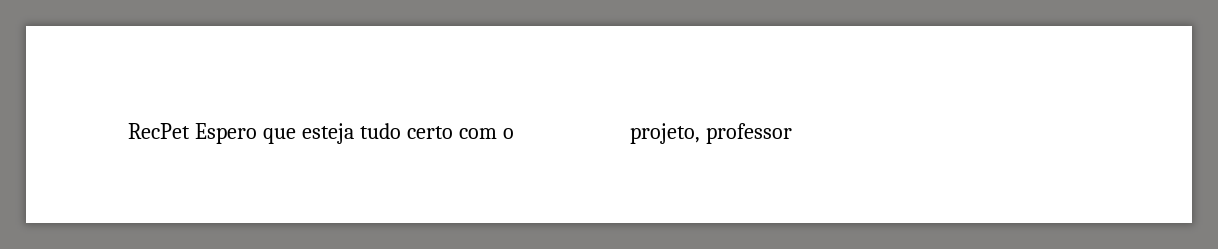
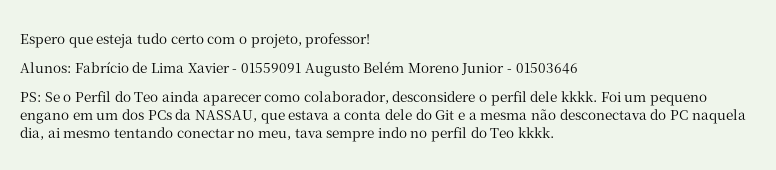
- RecPet Espero que esteja tudo certo com o projeto, professor
+ Espero que esteja tudo certo com o projeto, professor!
+ Alunos: Fabrício de Lima Xavier - 01559091 Augusto Belém Moreno Junior - 01503646
+ PS: Se o Perfil do Teo ainda aparecer como colaborador, desconsidere o perfil dele kkkk. Foi um pequeno engano em um dos PCs da NASSAU, que estava a conta dele do Git e a mesma não desconectava do PC naquela dia, ai mesmo tentando conectar no meu, tava sempre indo no perfil do Teo kkkk.

